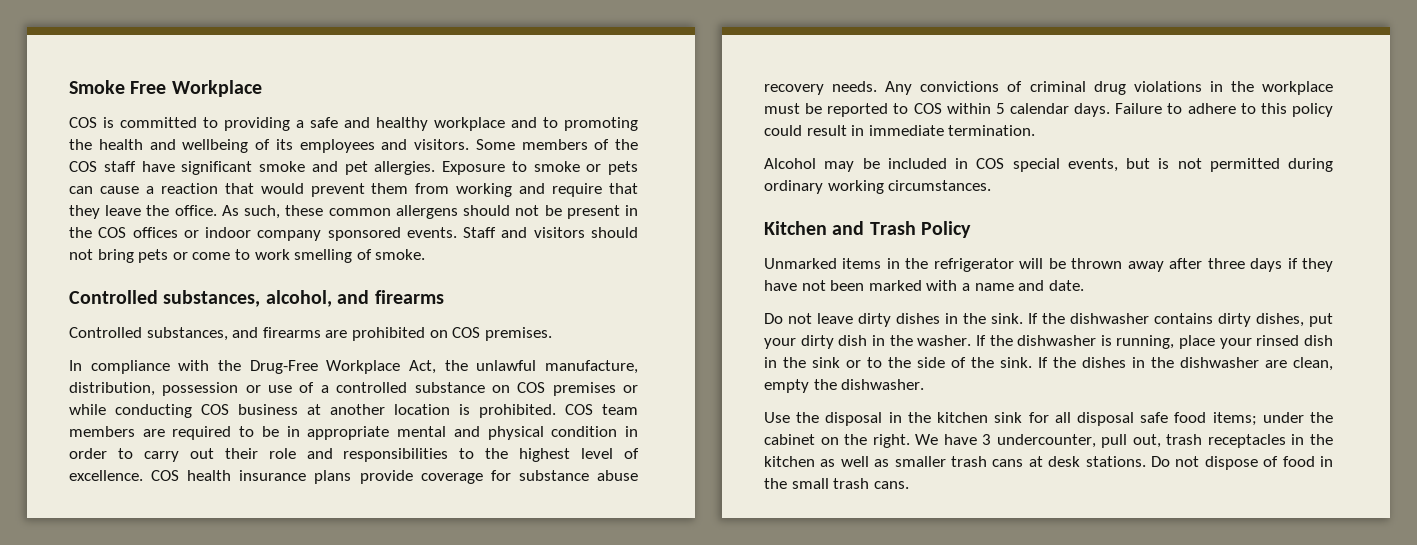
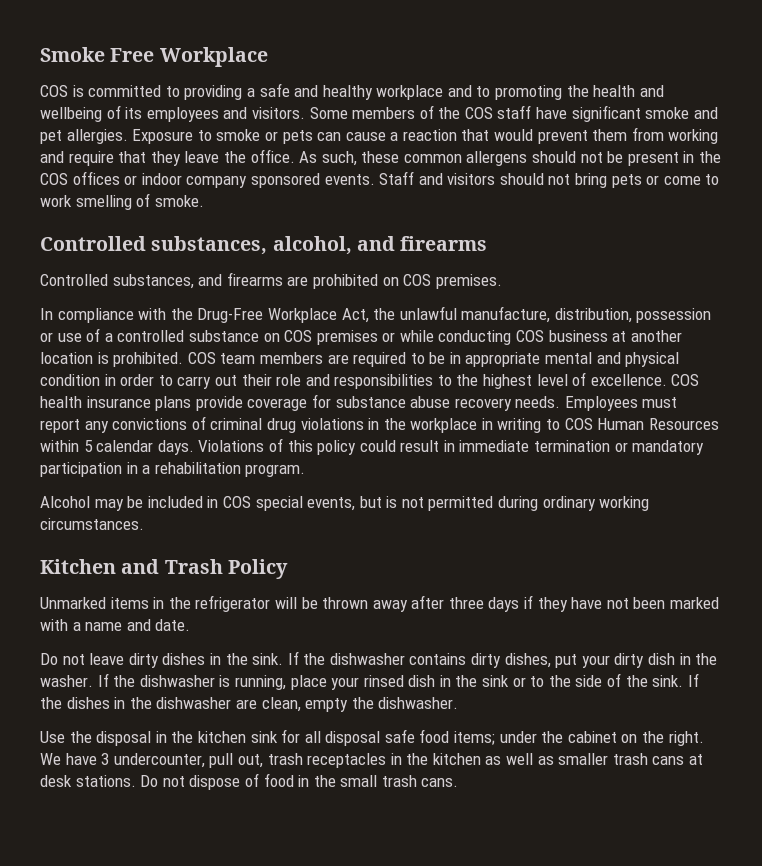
- Any convictions of criminal drug violations in the workplace must be reported to COS within 5 calendar days. Failure to adhere to this policy could result in immediate termination.
+ Employees must report any convictions of criminal drug violations in the workplace in writing to COS Human Resources within 5 calendar days. Violations of this policy could result in immediate termination or mandatory participation in a rehabilitation program.

